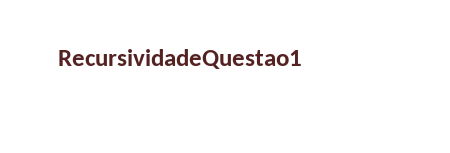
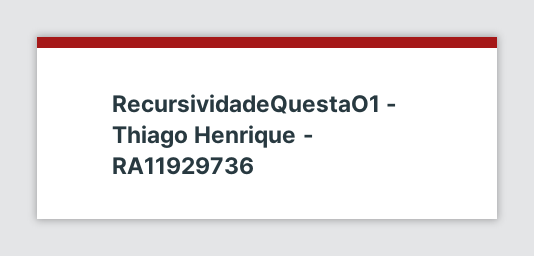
- RecursividadeQuestao1
+ RecursividadeQuestaO1 - Thiago Henrique - RA11929736

